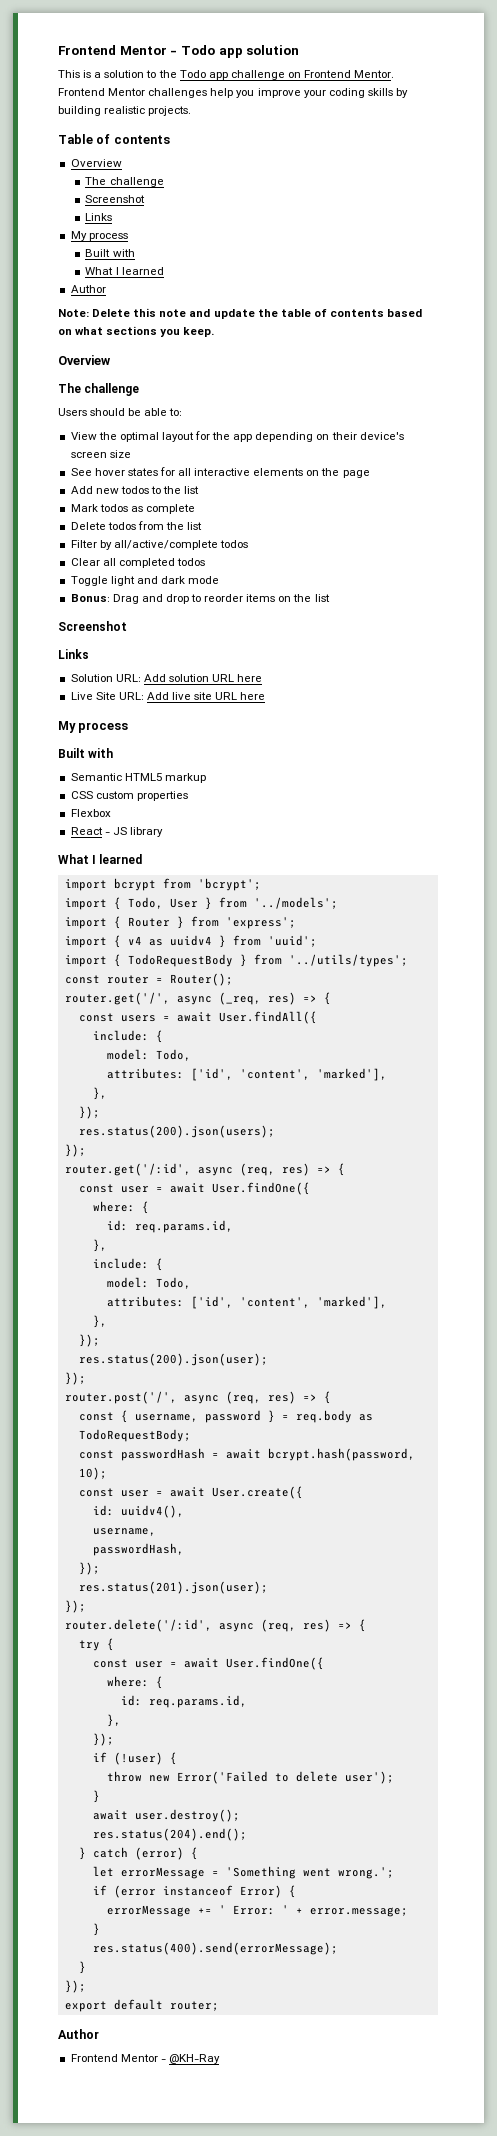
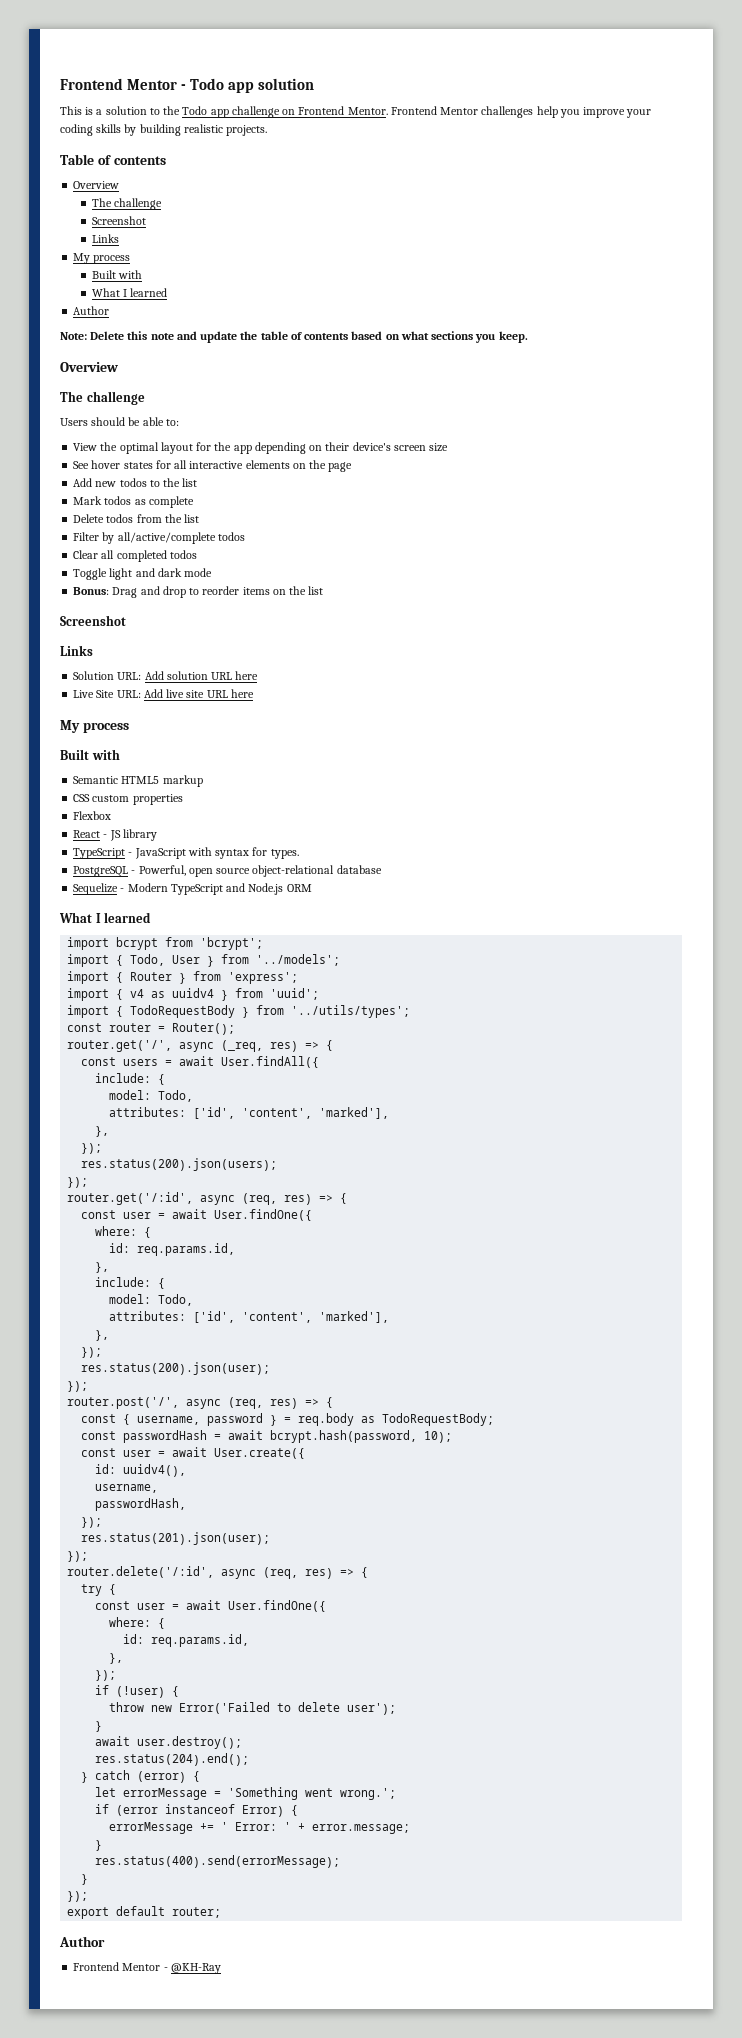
+ TypeScript - JavaScript with syntax for types.
+ PostgreSQL - Powerful, open source object-relational database
+ Sequelize - Modern TypeScript and Node.js ORM

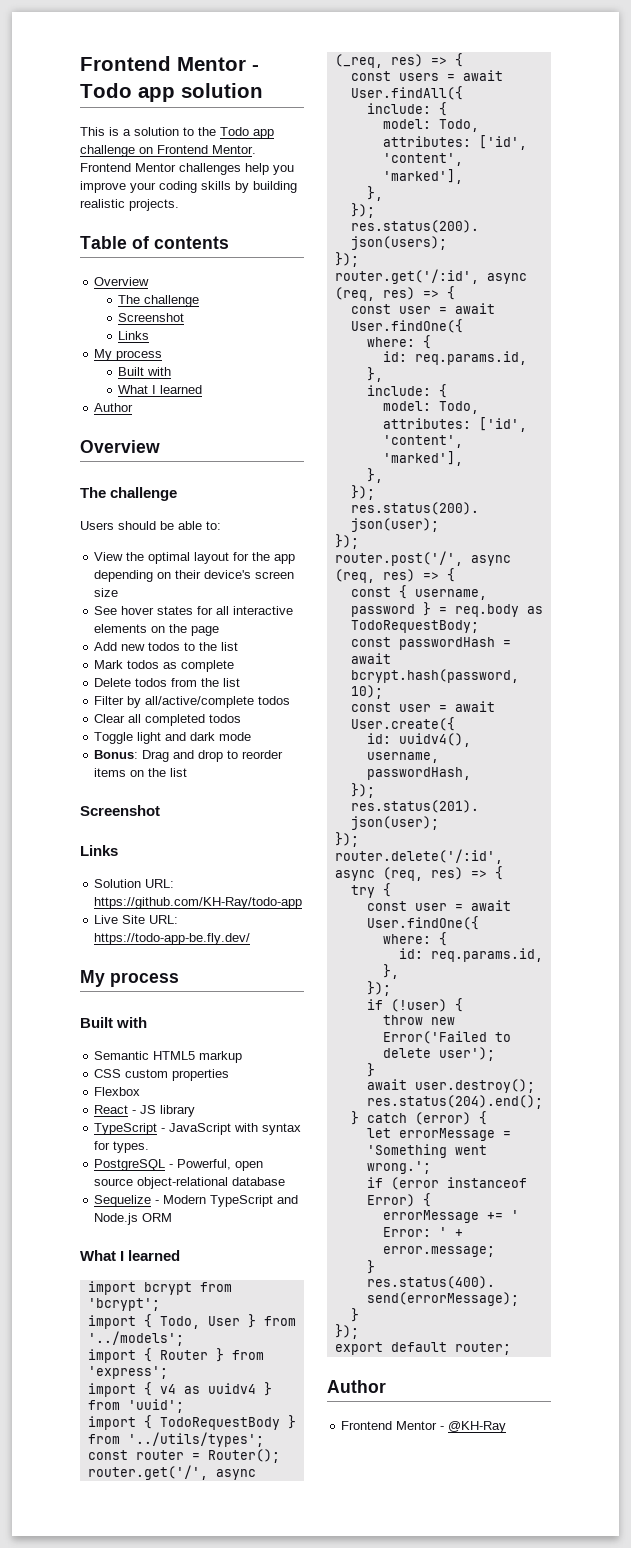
- Note: Delete this note and update the table of contents based on what sections you keep.
- Solution URL: Add solution URL here
+ Solution URL: https://github.com/KH-Ray/todo-app
- Live Site URL: Add live site URL here
+ Live Site URL: https://todo-app-be.fly.dev/

